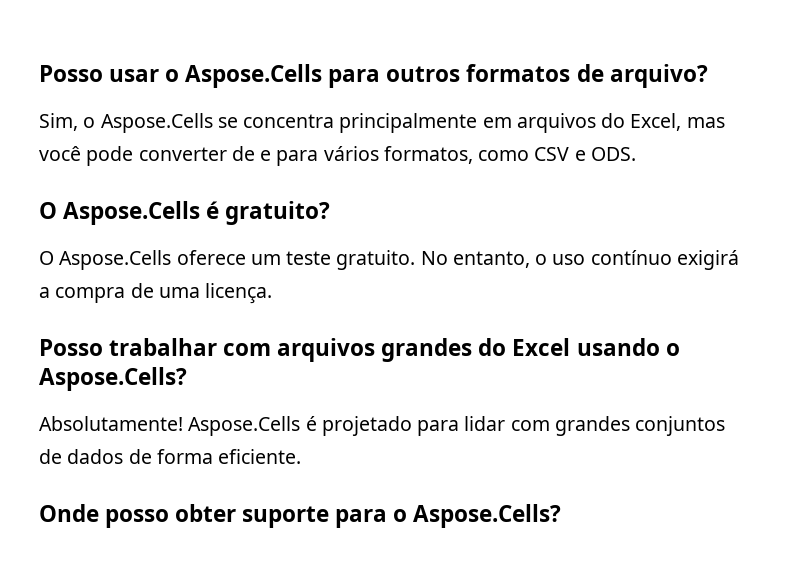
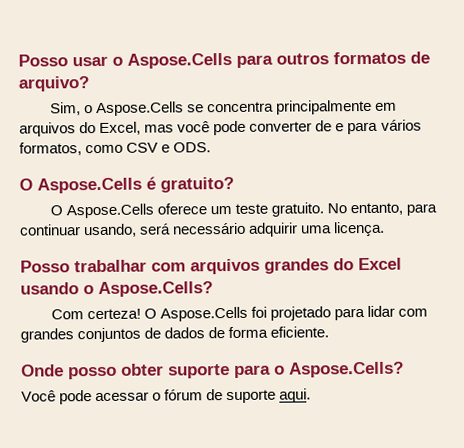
- No entanto, o uso contínuo exigirá a compra de uma licença.
+ No entanto, para continuar usando, será necessário adquirir uma licença.
- Absolutamente! Aspose.Cells é projetado para lidar com grandes conjuntos de dados de forma eficiente.
+ Com certeza! O Aspose.Cells foi projetado para lidar com grandes conjuntos de dados de forma eficiente.
+ Você pode acessar o fórum de suporte aqui.

